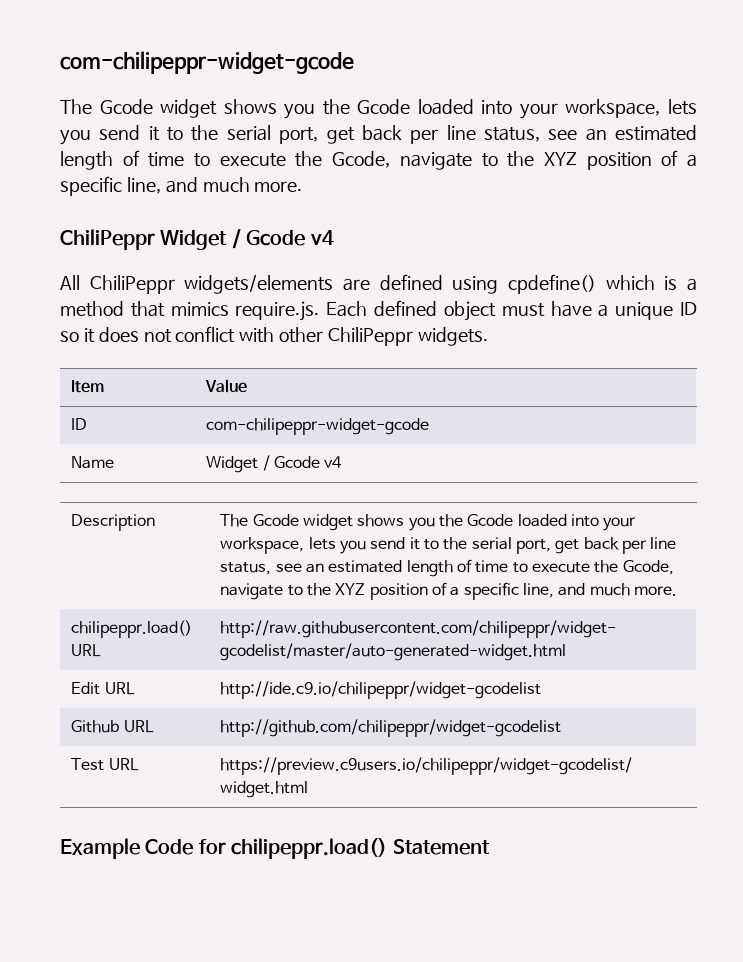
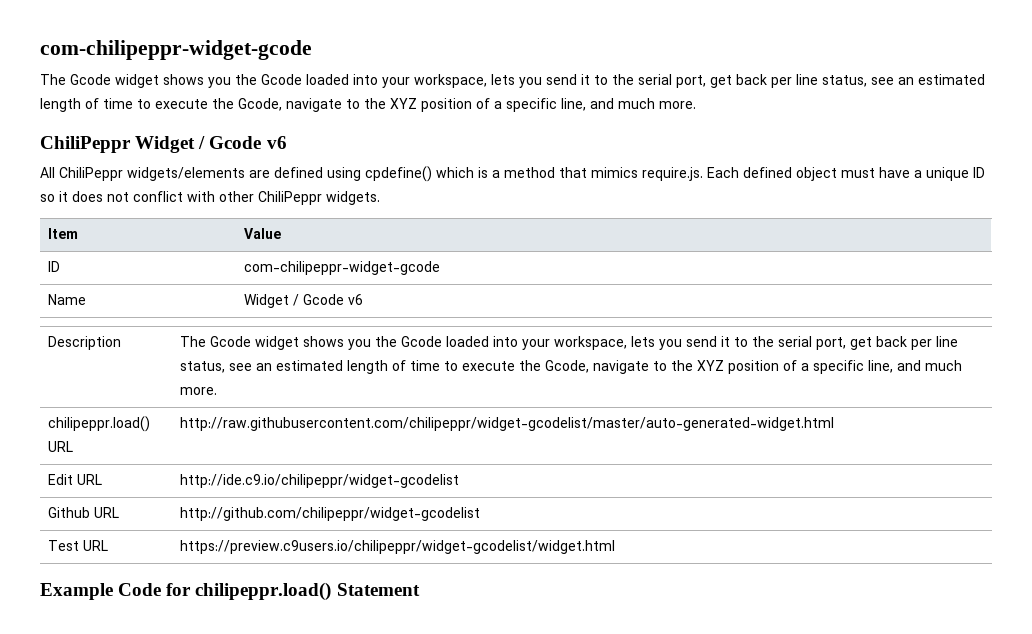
- ChiliPeppr Widget / Gcode v4
+ ChiliPeppr Widget / Gcode v6
- Name | Widget / Gcode v4
+ Name | Widget / Gcode v6

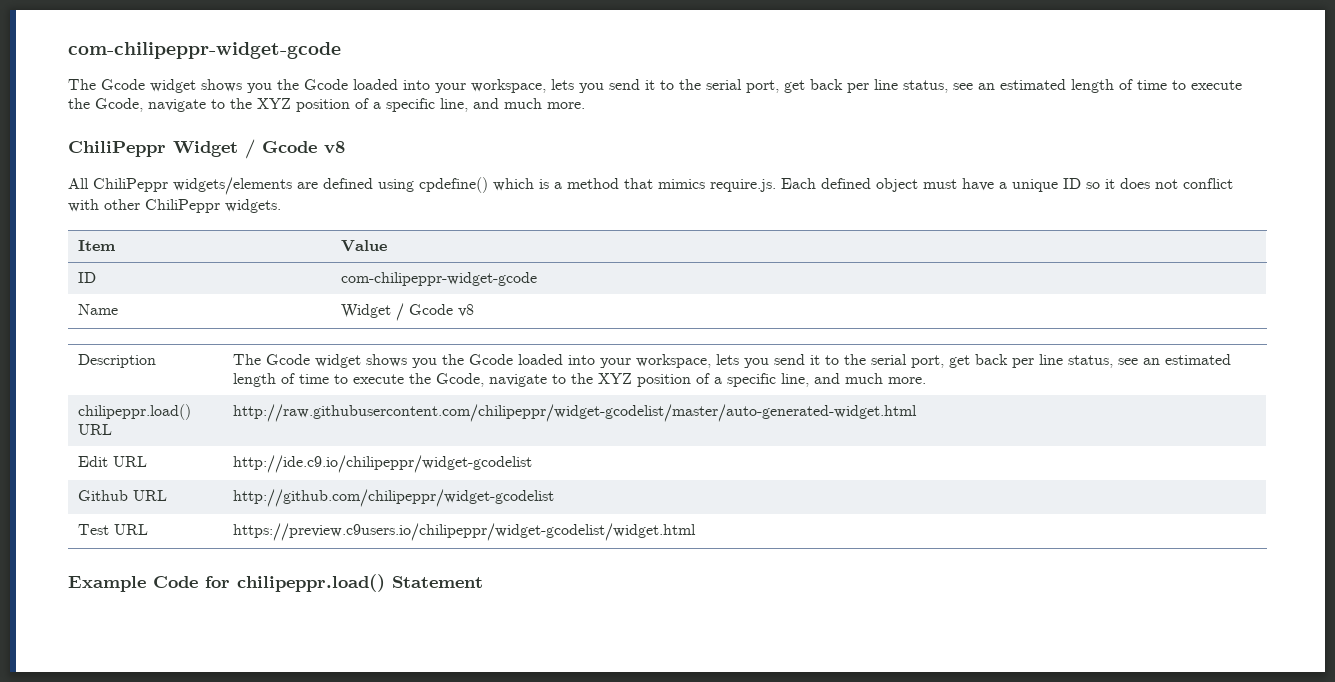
- ChiliPeppr Widget / Gcode v6
+ ChiliPeppr Widget / Gcode v8
- Name | Widget / Gcode v6
+ Name | Widget / Gcode v8

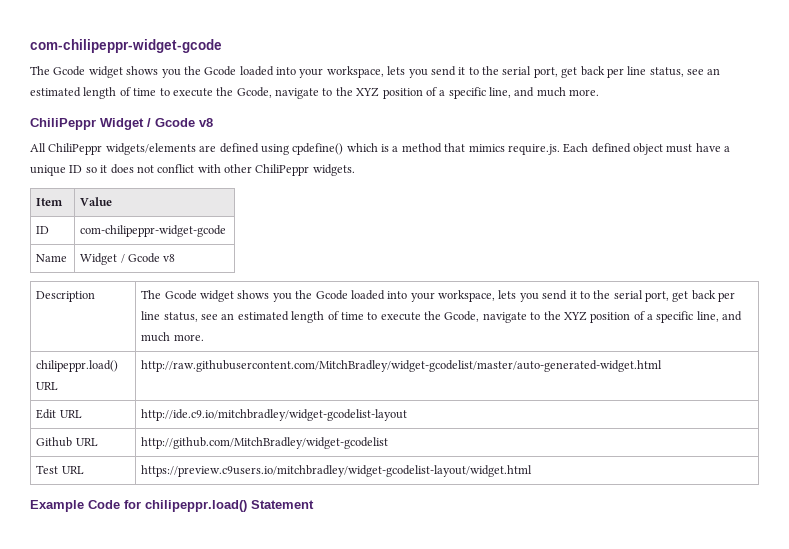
- chilipeppr.load() URL | http://raw.githubusercontent.com/chilipeppr/widget-gcodelist/master/auto-generated-widget.html
+ chilipeppr.load() URL | http://raw.githubusercontent.com/MitchBradley/widget-gcodelist/master/auto-generated-widget.html
- Edit URL | http://ide.c9.io/chilipeppr/widget-gcodelist
+ Edit URL | http://ide.c9.io/mitchbradley/widget-gcodelist-layout
- Github URL | http://github.com/chilipeppr/widget-gcodelist
+ Github URL | http://github.com/MitchBradley/widget-gcodelist
- Test URL | https://preview.c9users.io/chilipeppr/widget-gcodelist/widget.html
+ Test URL | https://preview.c9users.io/mitchbradley/widget-gcodelist-layout/widget.html

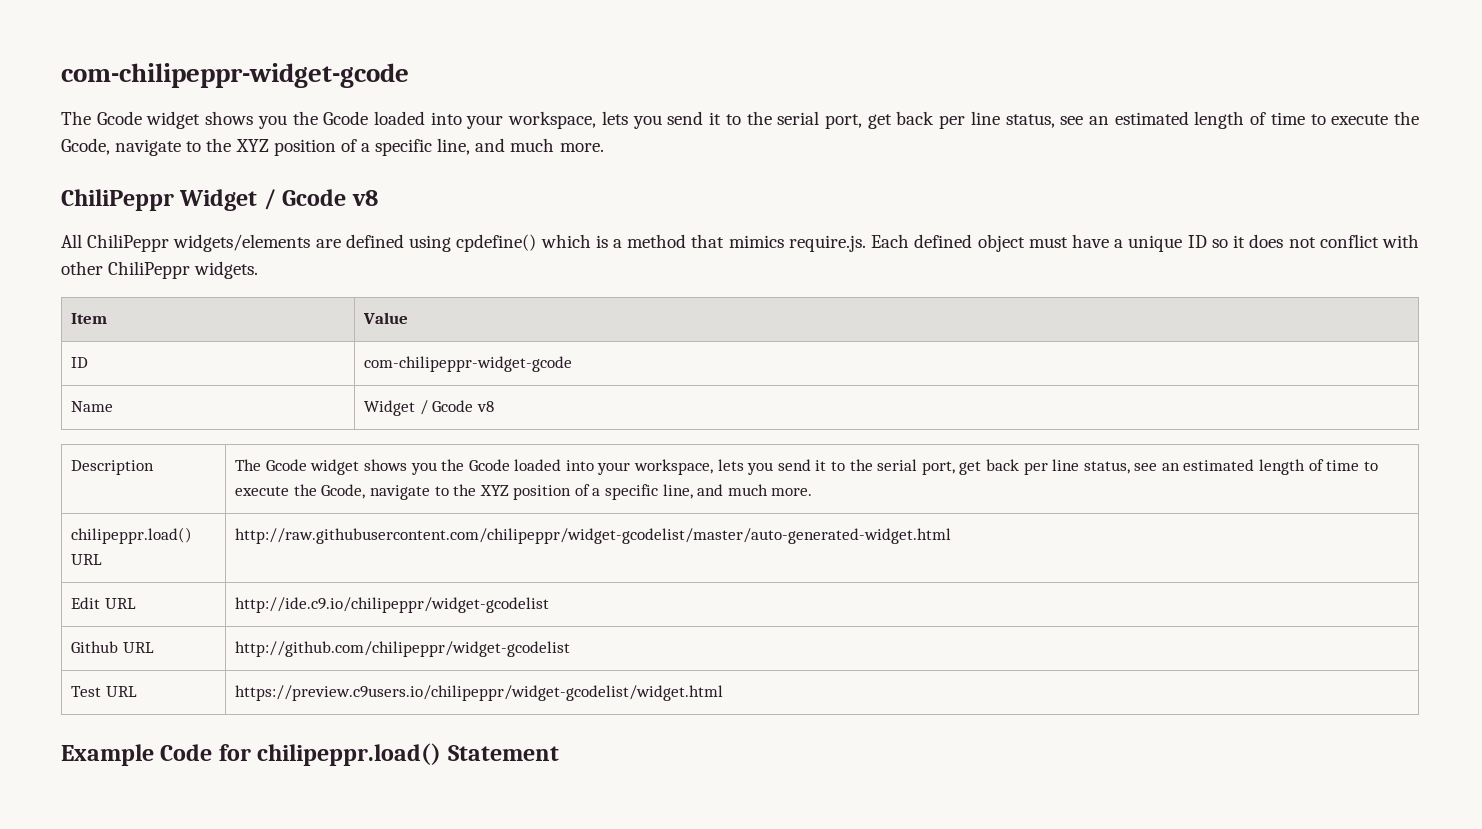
- chilipeppr.load() URL | http://raw.githubusercontent.com/MitchBradley/widget-gcodelist/master/auto-generated-widget.html
+ chilipeppr.load() URL | http://raw.githubusercontent.com/chilipeppr/widget-gcodelist/master/auto-generated-widget.html
- Edit URL | http://ide.c9.io/mitchbradley/widget-gcodelist-layout
+ Edit URL | http://ide.c9.io/chilipeppr/widget-gcodelist
- Github URL | http://github.com/MitchBradley/widget-gcodelist
+ Github URL | http://github.com/chilipeppr/widget-gcodelist
- Test URL | https://preview.c9users.io/mitchbradley/widget-gcodelist-layout/widget.html
+ Test URL | https://preview.c9users.io/chilipeppr/widget-gcodelist/widget.html

